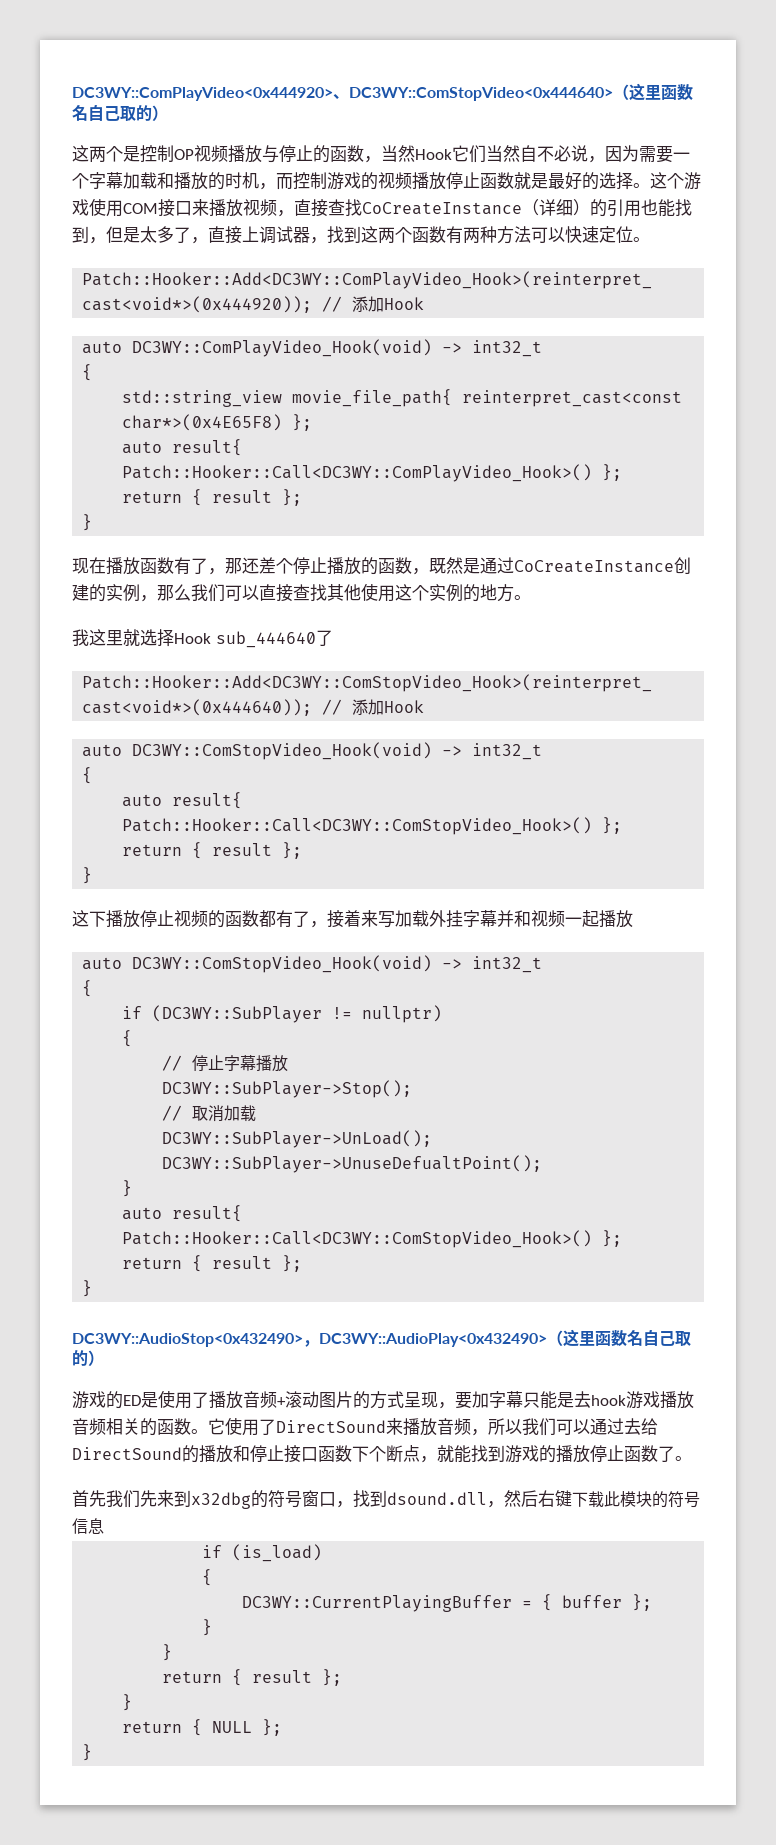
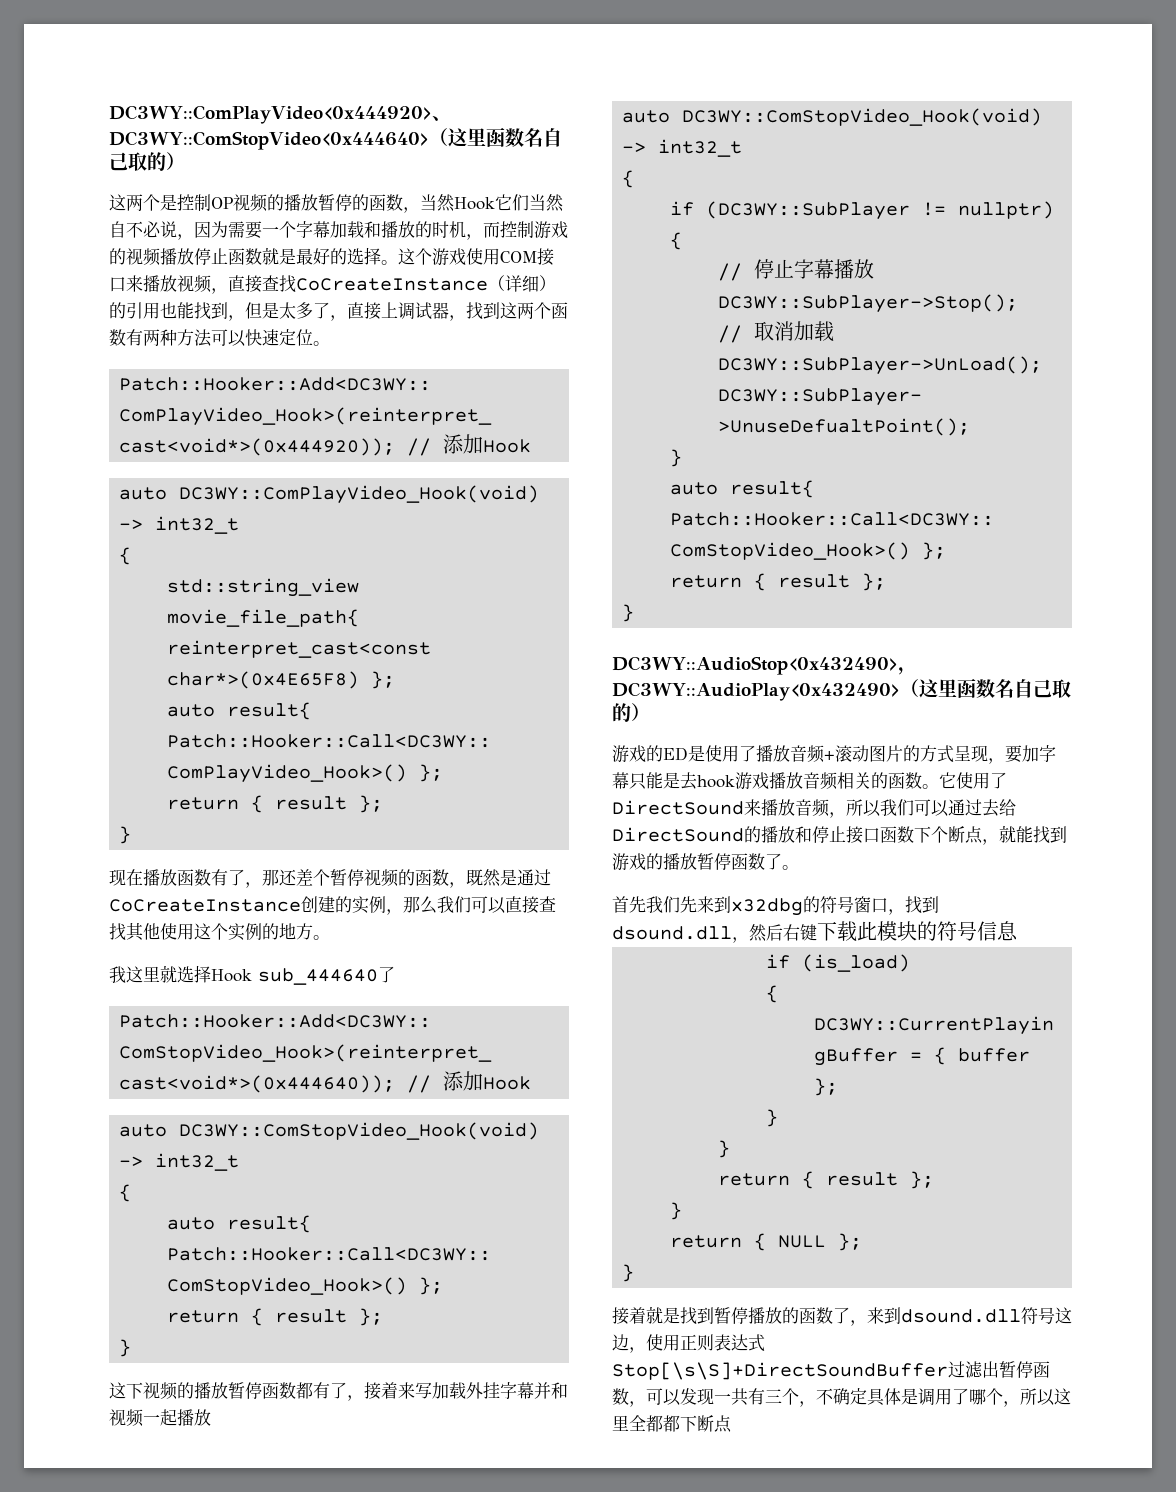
- 这两个是控制OP视频播放与停止的函数，当然Hook它们当然自不必说，因为需要一个字幕加载和播放的时机，而控制游戏的视频播放停止函数就是最好的选择。
+ 这两个是控制OP视频的播放暂停的函数，当然Hook它们当然自不必说，因为需要一个字幕加载和播放的时机，而控制游戏的视频播放停止函数就是最好的选择。
- 现在播放函数有了，那还差个停止播放的函数，既然是通过CoCreateInstance创建的实例，那么我们可以直接查找其他使用这个实例的地方。
+ 现在播放函数有了，那还差个暂停视频的函数，既然是通过CoCreateInstance创建的实例，那么我们可以直接查找其他使用这个实例的地方。
- 这下播放停止视频的函数都有了，接着来写加载外挂字幕并和视频一起播放
+ 这下视频的播放暂停函数都有了，接着来写加载外挂字幕并和视频一起播放
- 它使用了DirectSound来播放音频，所以我们可以通过去给DirectSound的播放和停止接口函数下个断点，就能找到游戏的播放停止函数了。
+ 它使用了DirectSound来播放音频，所以我们可以通过去给DirectSound的播放和停止接口函数下个断点，就能找到游戏的播放暂停函数了。
+ 接着就是找到暂停播放的函数了，来到dsound.dll符号这边，使用正则表达式Stop[\s\S]+DirectSoundBuffer过滤出暂停函数，可以发现一共有三个，不确定具体是调用了哪个，所以这里全都都下断点

